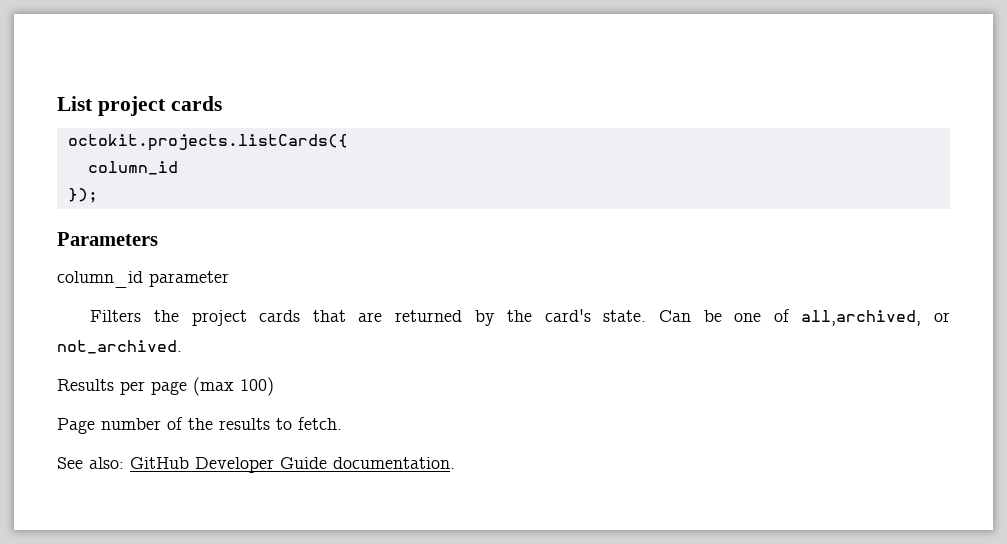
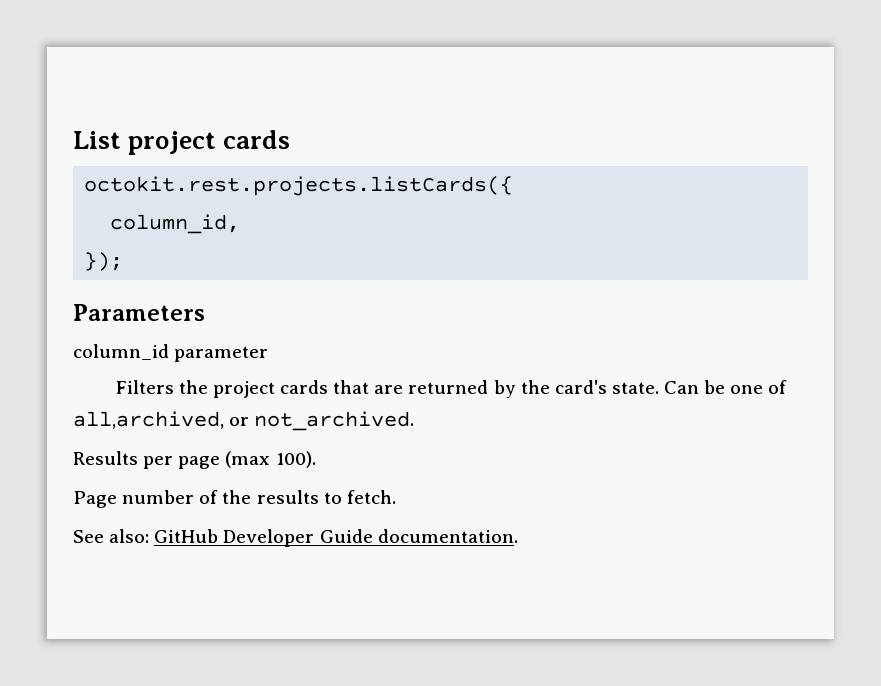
- octokit.projects.listCards({
- column_id
+ octokit.rest.projects.listCards({
+ column_id,
- Results per page (max 100)
+ Results per page (max 100).

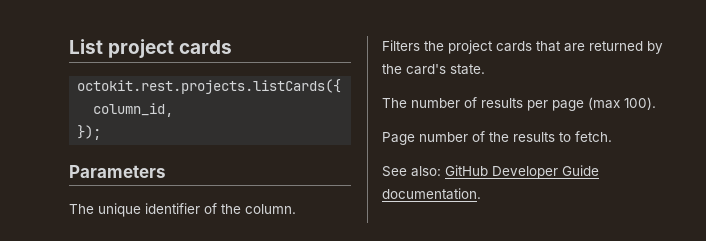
- column_id parameter
+ The unique identifier of the column.
- Filters the project cards that are returned by the card's state. Can be one of all,archived, or not_archived.
- Results per page (max 100).
+ Filters the project cards that are returned by the card's state.
+ The number of results per page (max 100).

